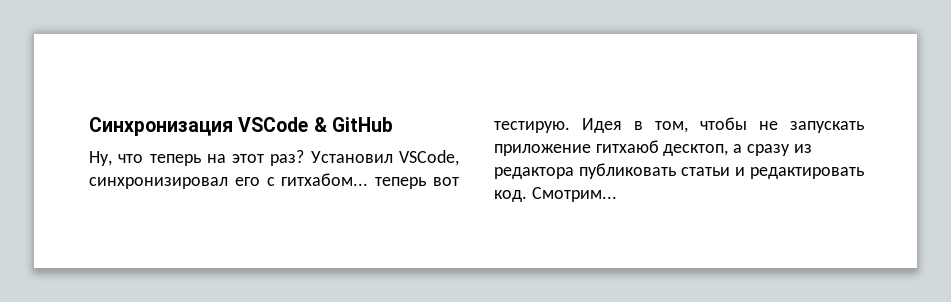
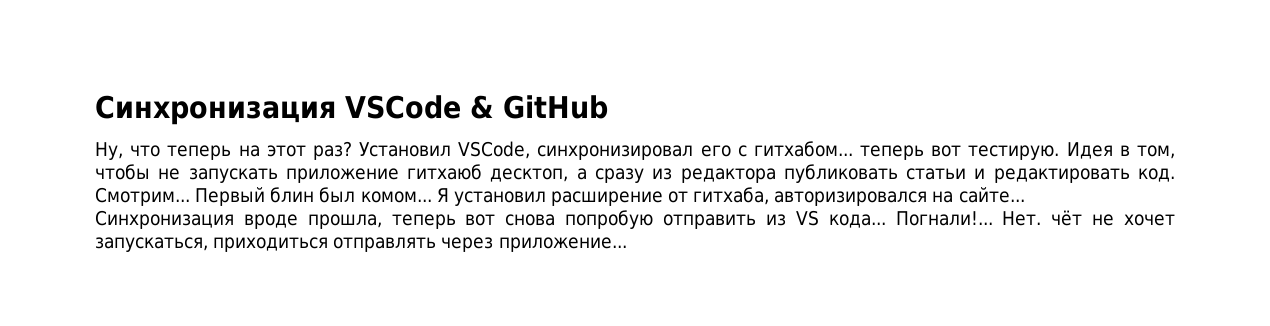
+ Первый блин был комом... Я установил расширение от гитхаба, авторизировался на сайте...
+ Синхронизация вроде прошла, теперь вот снова попробую отправить из VS кода... Погнали!... Нет. чёт не хочет запускаться, приходиться отправлять через приложение...

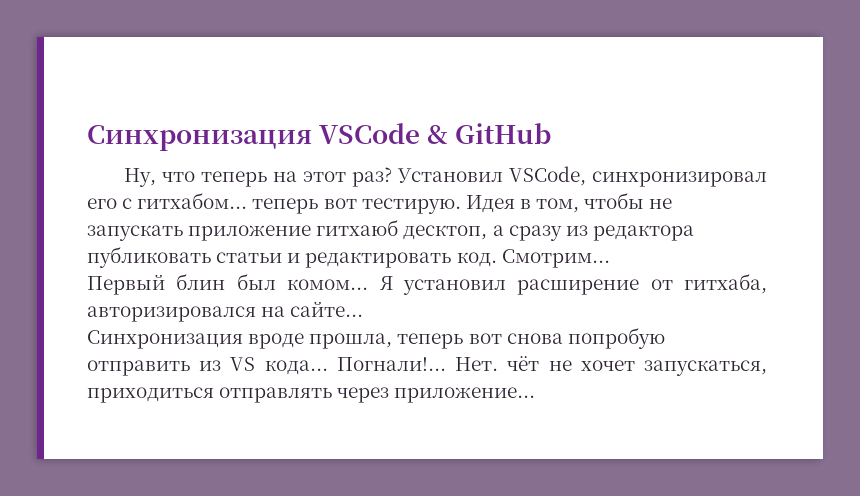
- Смотрим... Первый блин был комом...
+ Смотрим...
+ Первый блин был комом...

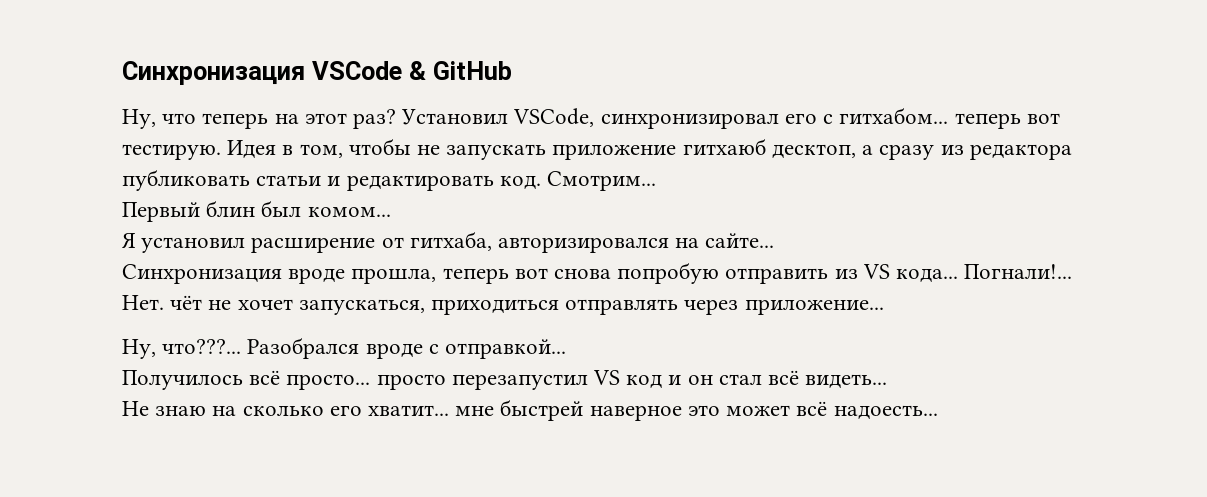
- Первый блин был комом... Я установил расширение от гитхаба, авторизировался на сайте...
+ Первый блин был комом...
+ Я установил расширение от гитхаба, авторизировался на сайте...
- Погнали!... Нет. чёт не хочет запускаться, приходиться отправлять через приложение...
+ Погнали!...
+ Нет. чёт не хочет запускаться, приходиться отправлять через приложение...
+ Ну, что???... Разобрался вроде с отправкой...
+ Получилось всё просто... просто перезапустил VS код и он стал всё видеть...
+ Не знаю на сколько его хватит... мне быстрей наверное это может всё надоесть...

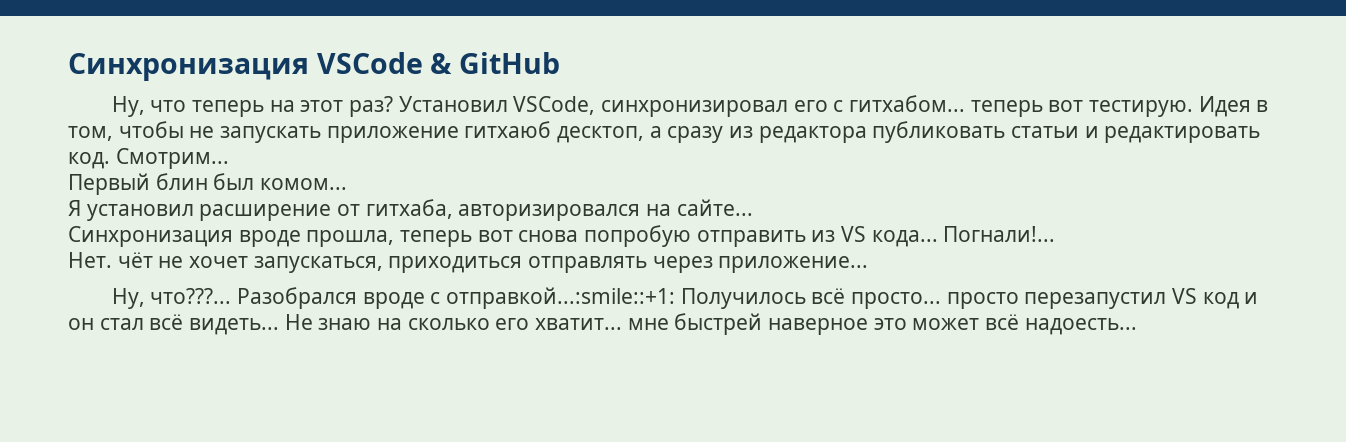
- Разобрался вроде с отправкой...
- Получилось всё просто... просто перезапустил VS код и он стал всё видеть...
- Не знаю на сколько его хватит... мне быстрей наверное это может всё надоесть...
+ Разобрался вроде с отправкой...:smile::+1: Получилось всё просто... просто перезапустил VS код и он стал всё видеть... Не знаю на сколько его хватит... мне быстрей наверное это может всё надоесть...

